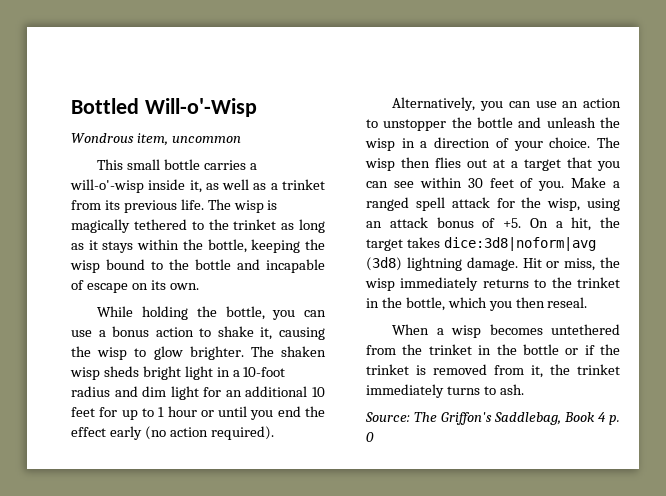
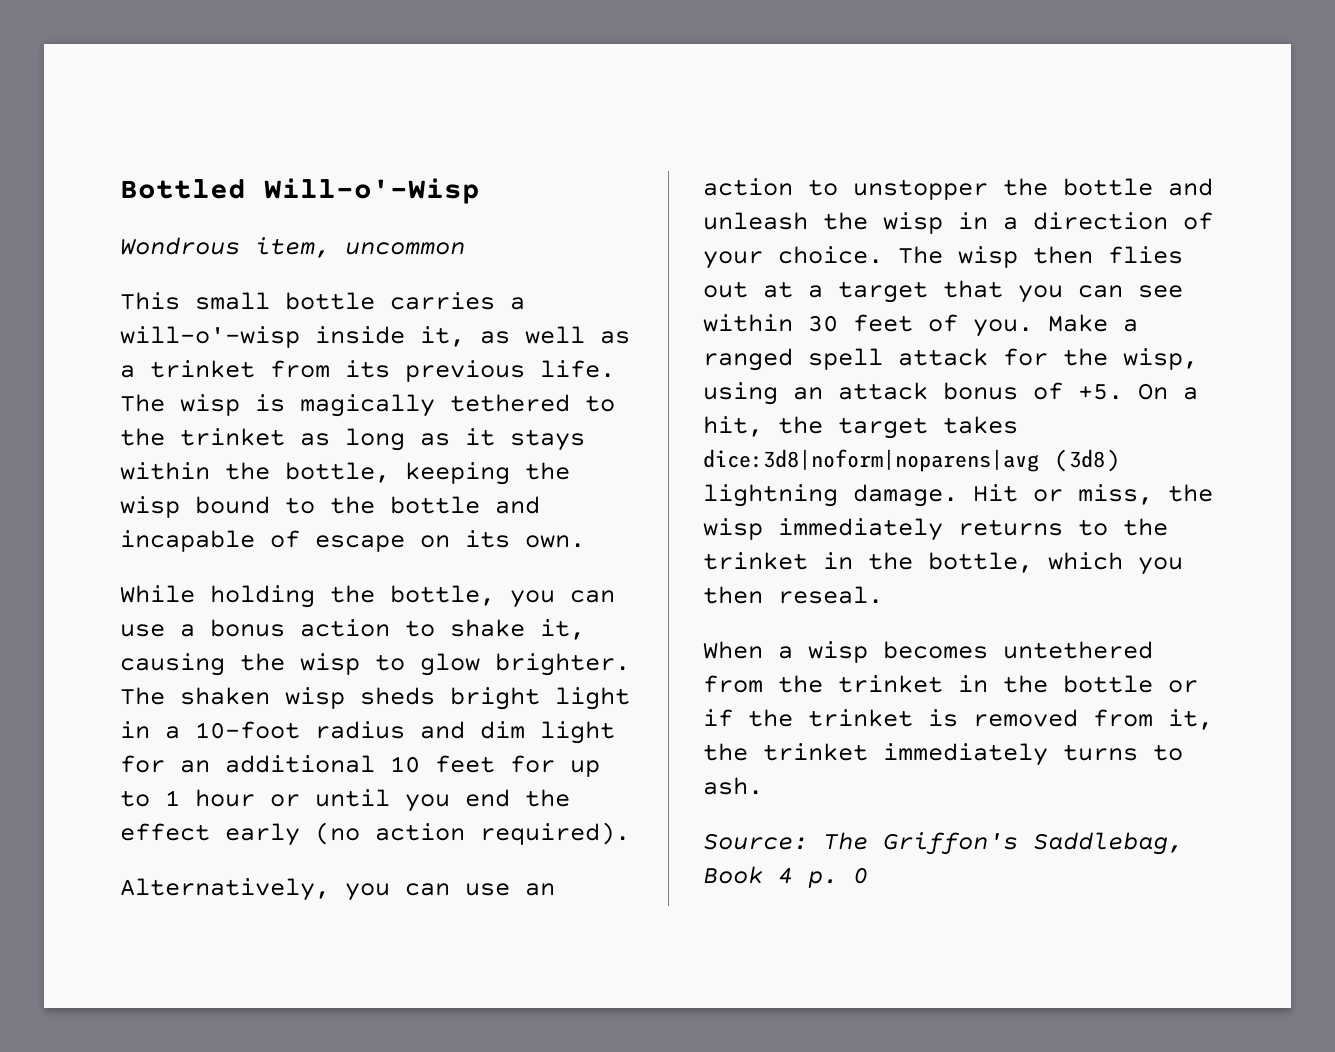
- On a hit, the target takes dice:3d8|noform|avg (3d8) lightning damage.
+ On a hit, the target takes dice:3d8|noform|noparens|avg (3d8) lightning damage.

